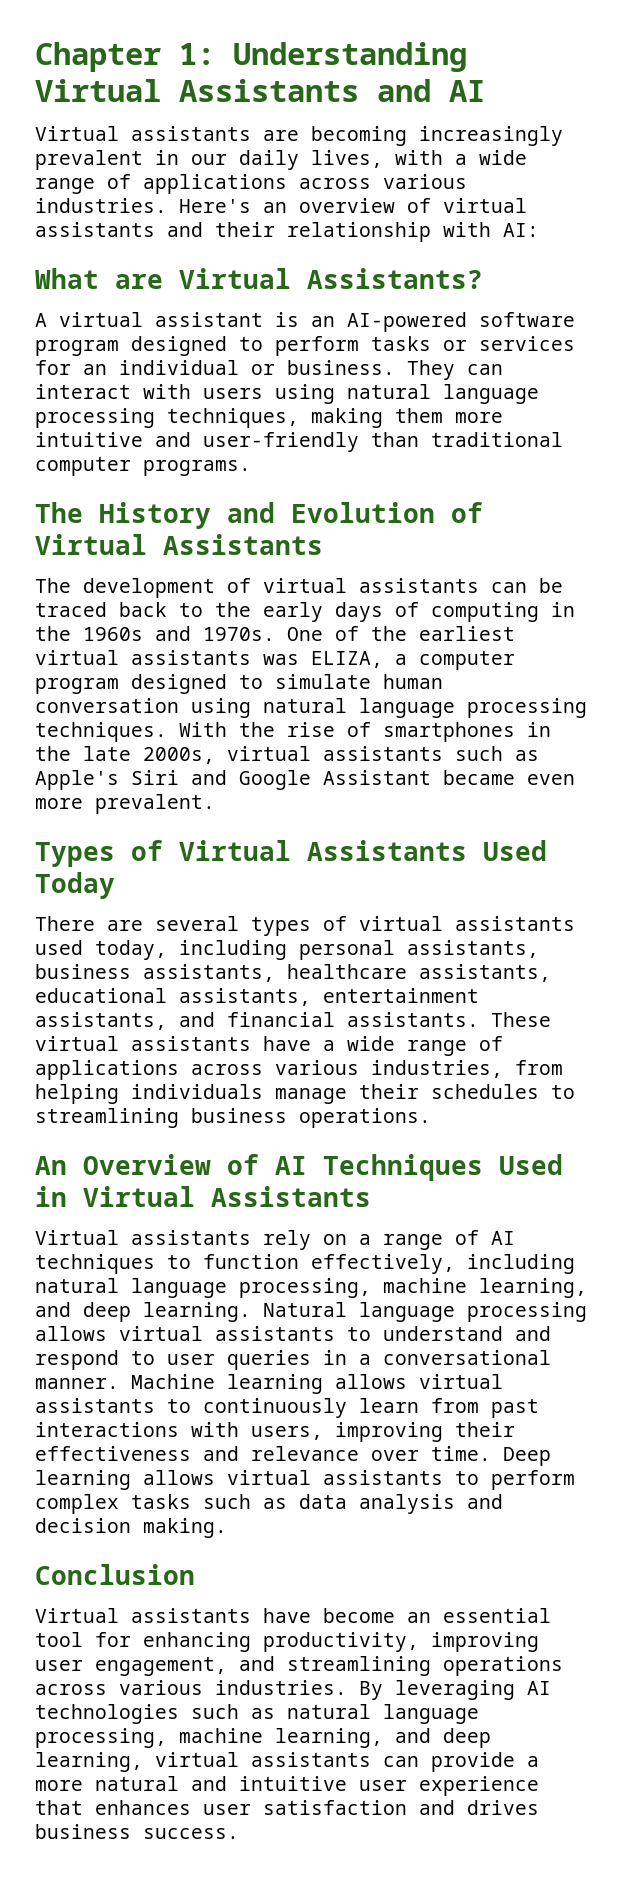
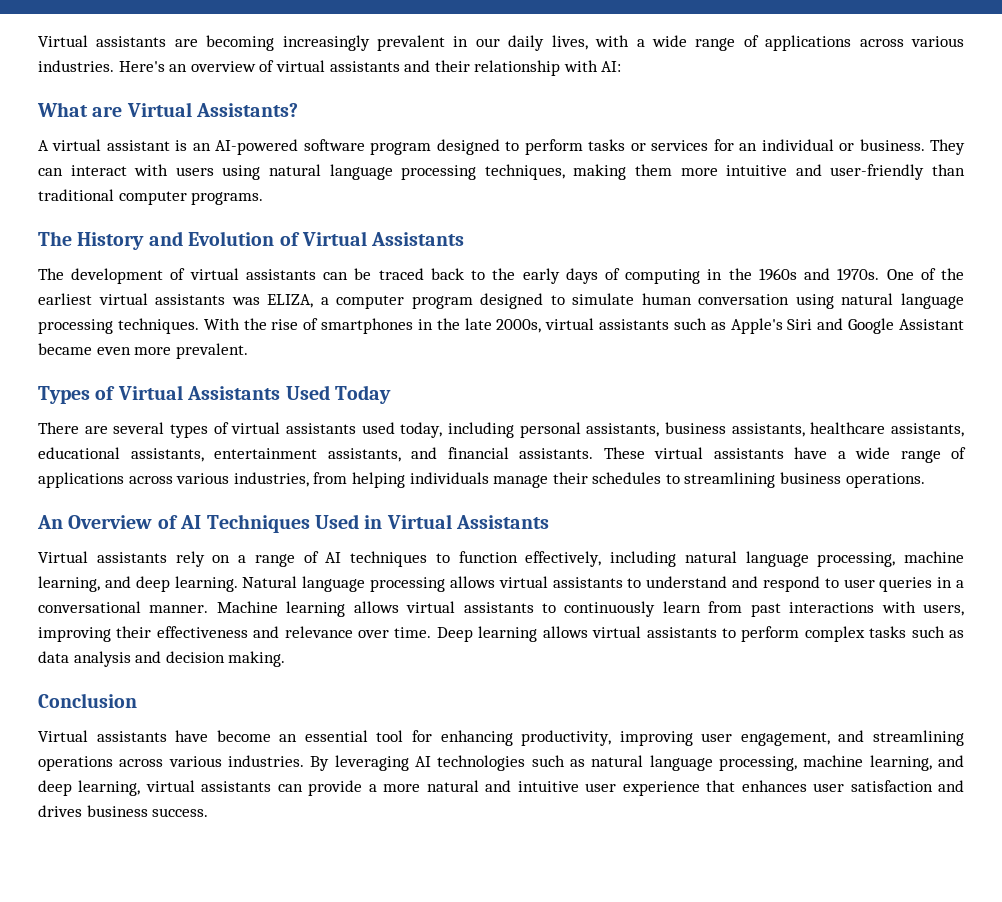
- Chapter 1: Understanding Virtual Assistants and AI

